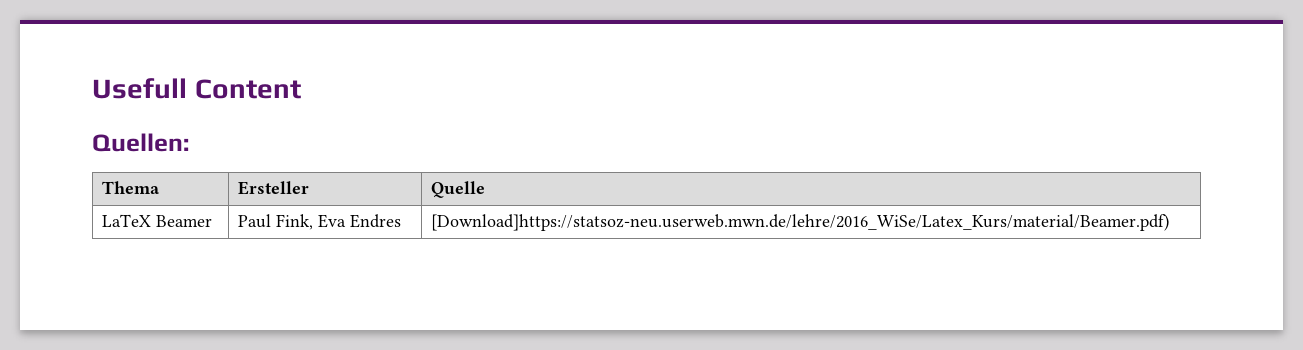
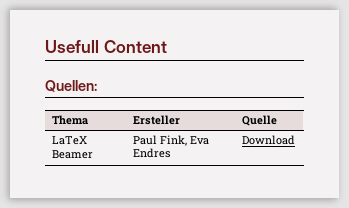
- LaTeX Beamer | Paul Fink, Eva Endres | [Download]https://statsoz-neu.userweb.mwn.de/lehre/2016_WiSe/Latex_Kurs/material/Beamer.pdf)
+ LaTeX Beamer | Paul Fink, Eva Endres | Download

